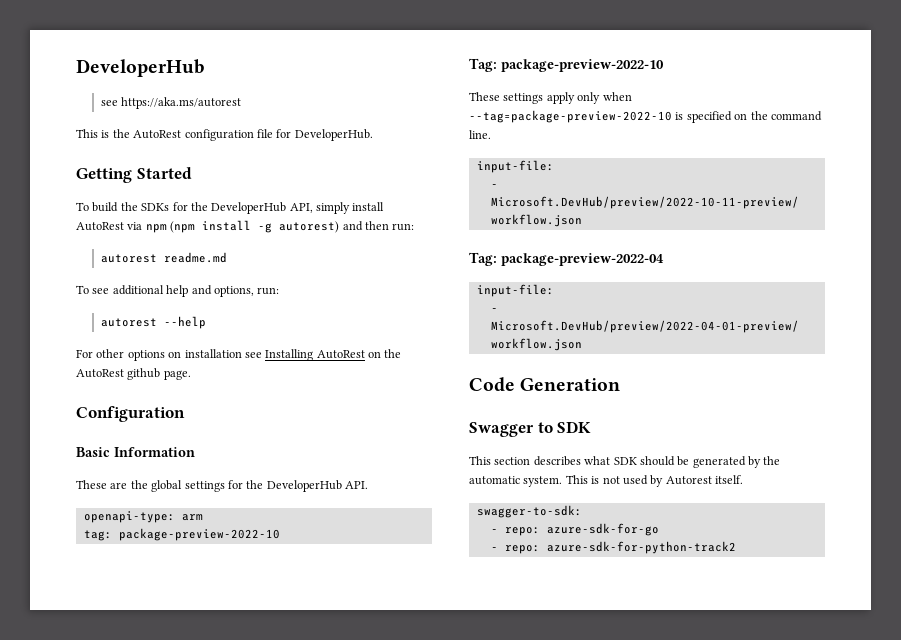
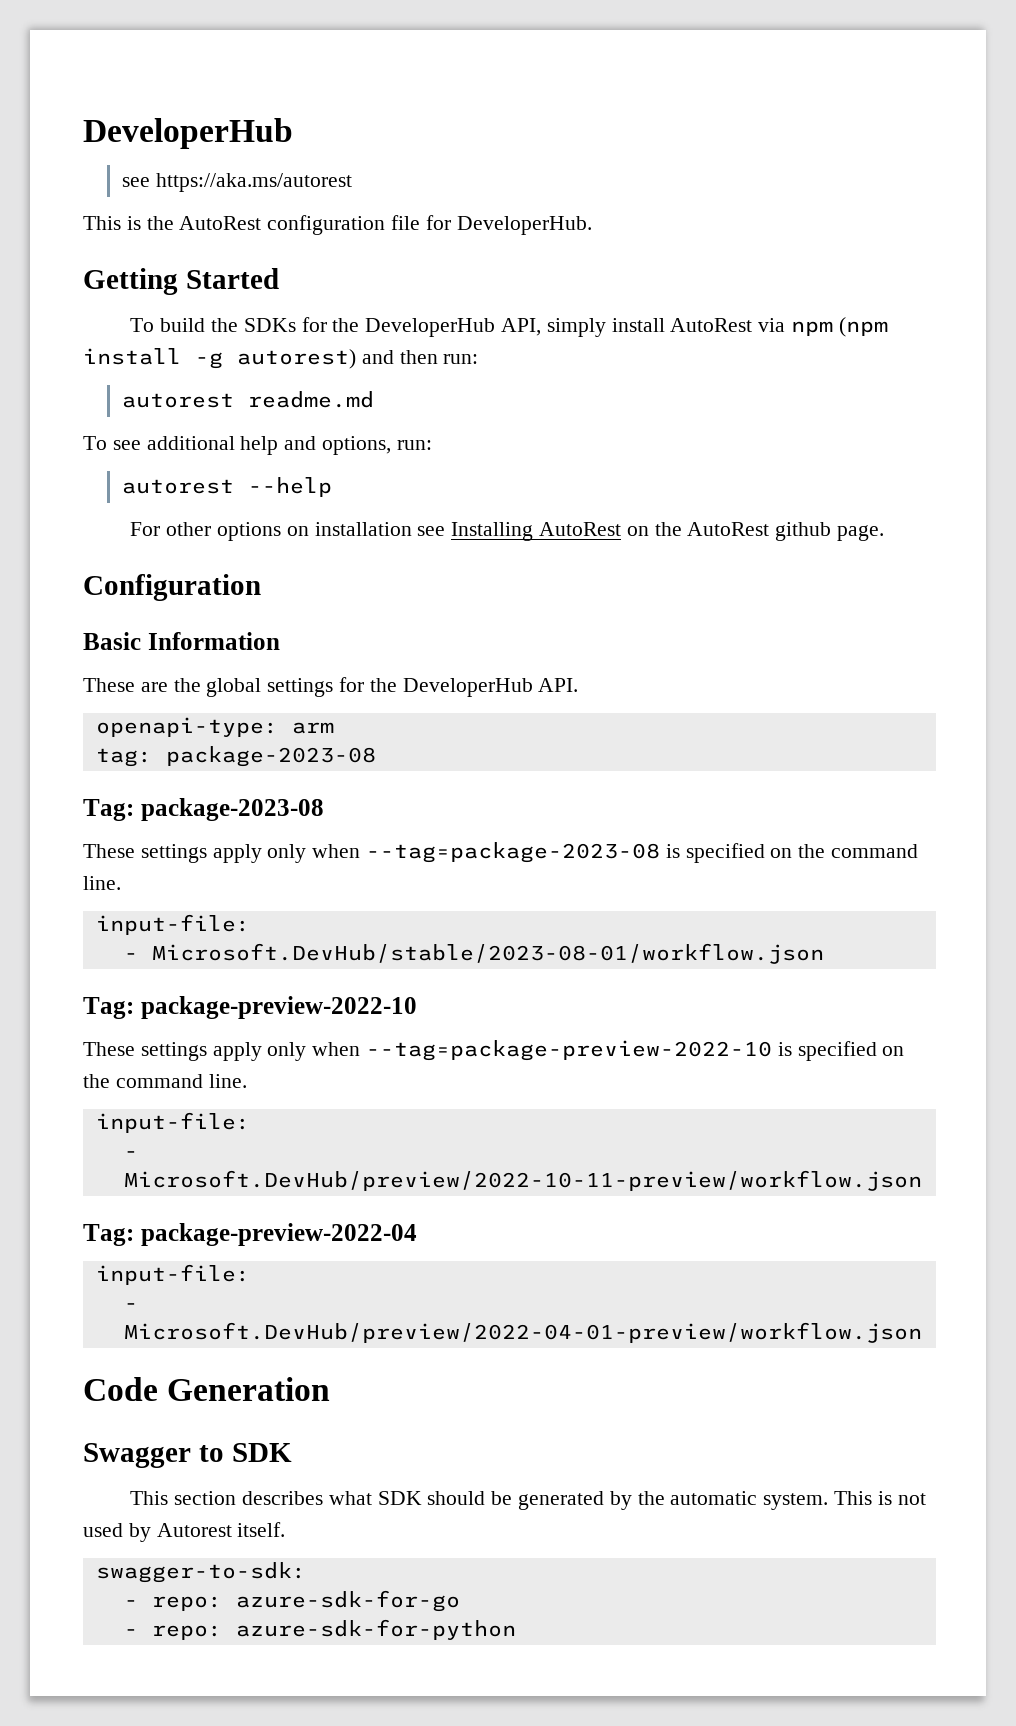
- tag: package-preview-2022-10
+ tag: package-2023-08
+ Tag: package-2023-08
+ These settings apply only when --tag=package-2023-08 is specified on the command line.
+ input-file:
+ - Microsoft.DevHub/stable/2023-08-01/workflow.json
- - repo: azure-sdk-for-python-track2
+ - repo: azure-sdk-for-python

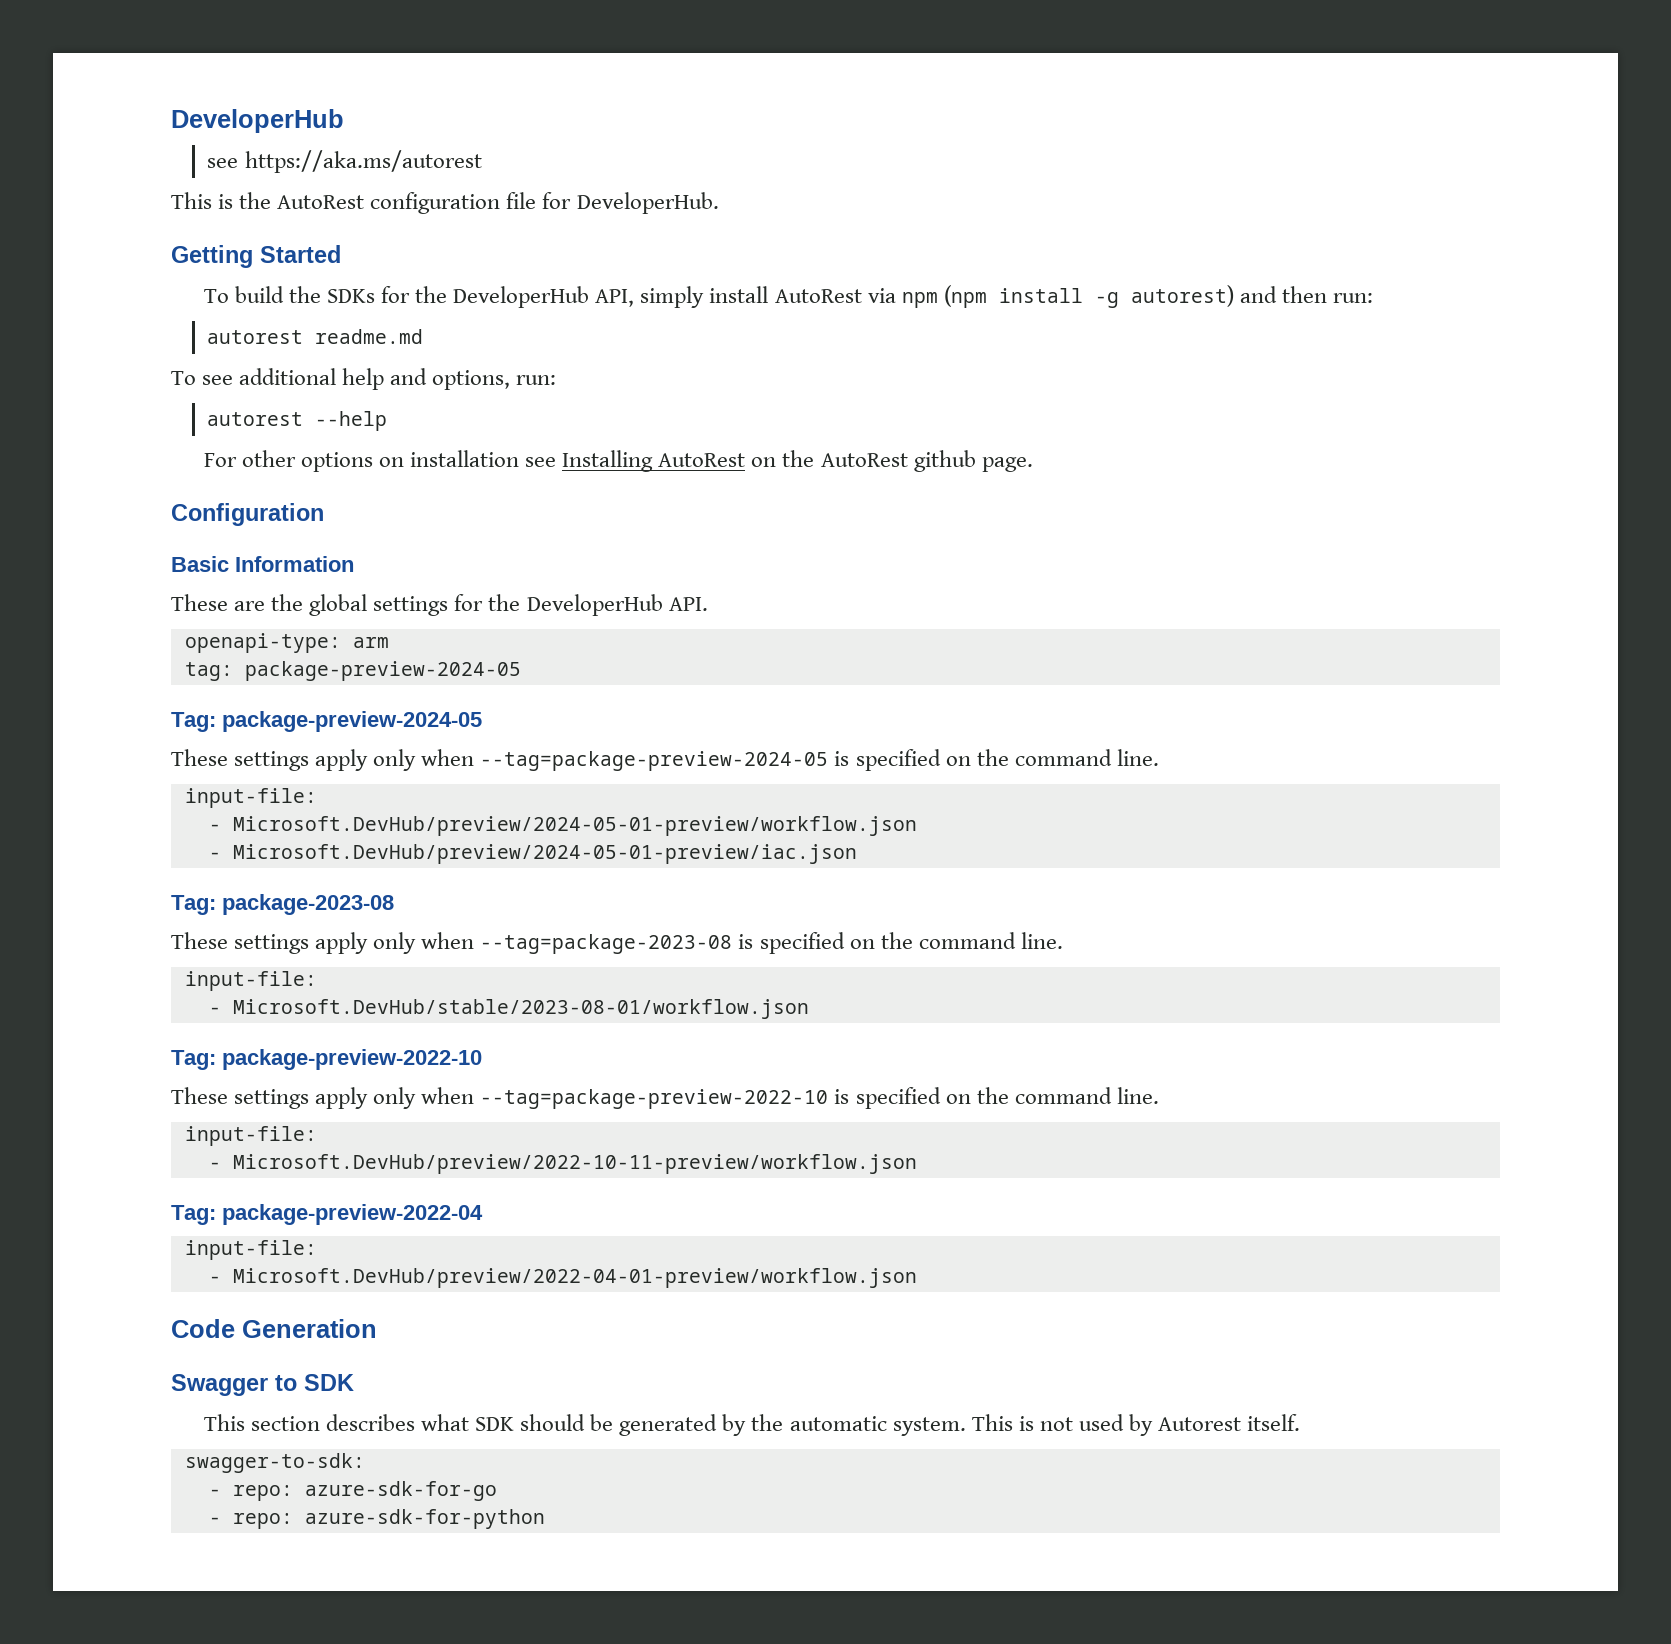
- tag: package-2023-08
+ tag: package-preview-2024-05
+ Tag: package-preview-2024-05
+ These settings apply only when --tag=package-preview-2024-05 is specified on the command line.
+ input-file:
+ - Microsoft.DevHub/preview/2024-05-01-preview/workflow.json
+ - Microsoft.DevHub/preview/2024-05-01-preview/iac.json

